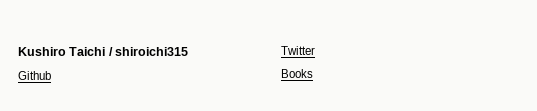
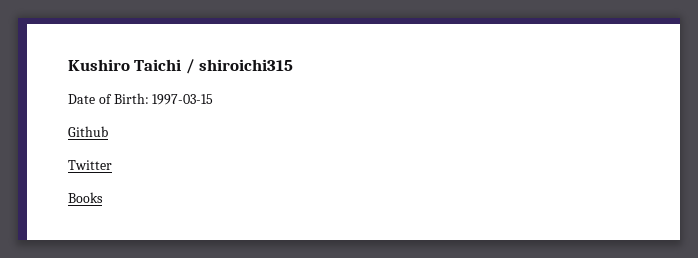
+ Date of Birth: 1997-03-15

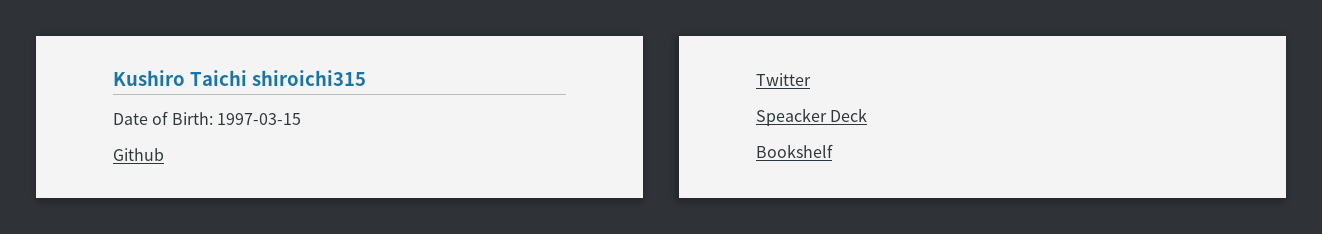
- Kushiro Taichi / shiroichi315
+ Kushiro Taichi shiroichi315
- Books
+ Speacker Deck
+ Bookshelf

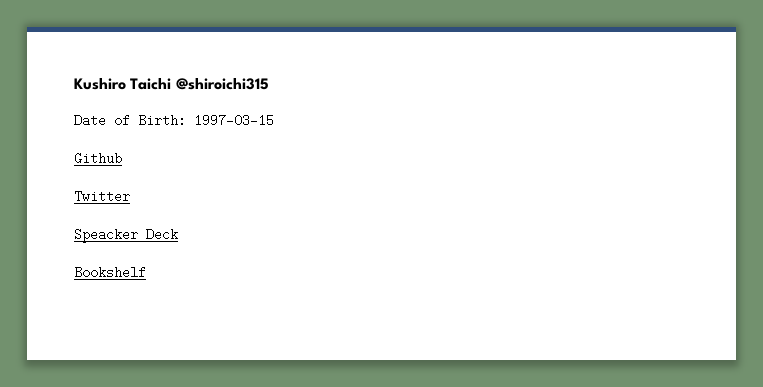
- Kushiro Taichi shiroichi315
+ Kushiro Taichi @shiroichi315

